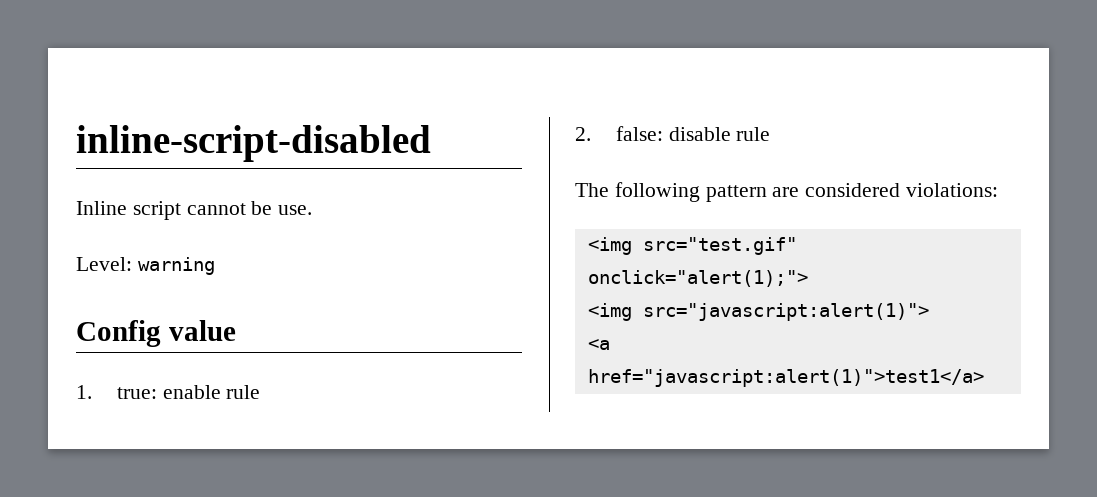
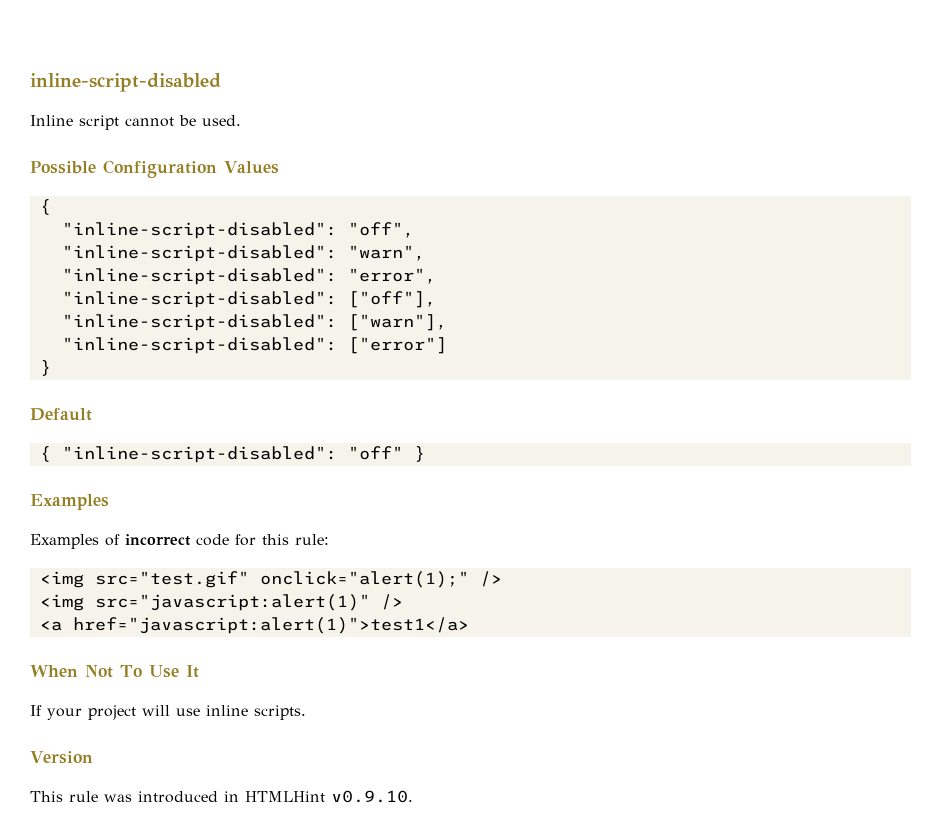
- Inline script cannot be use.
- Level: warning
- Config value
- 1. true: enable rule
- 2. false: disable rule
- The following pattern are considered violations:
+ Inline script cannot be used.
+ Possible Configuration Values
+ {
+ "inline-script-disabled": "off",
+ "inline-script-disabled": "warn",
+ "inline-script-disabled": "error",
+ "inline-script-disabled": ["off"],
+ "inline-script-disabled": ["warn"],
+ "inline-script-disabled": ["error"]
+ }
+ Default
+ { "inline-script-disabled": "off" }
+ Examples
+ Examples of incorrect code for this rule:
- <img src="test.gif" onclick="alert(1);">
- <img src="javascript:alert(1)">
+ <img src="test.gif" onclick="alert(1);" />
+ <img src="javascript:alert(1)" />
+ When Not To Use It
+ If your project will use inline scripts.
+ Version
+ This rule was introduced in HTMLHint v0.9.10.

